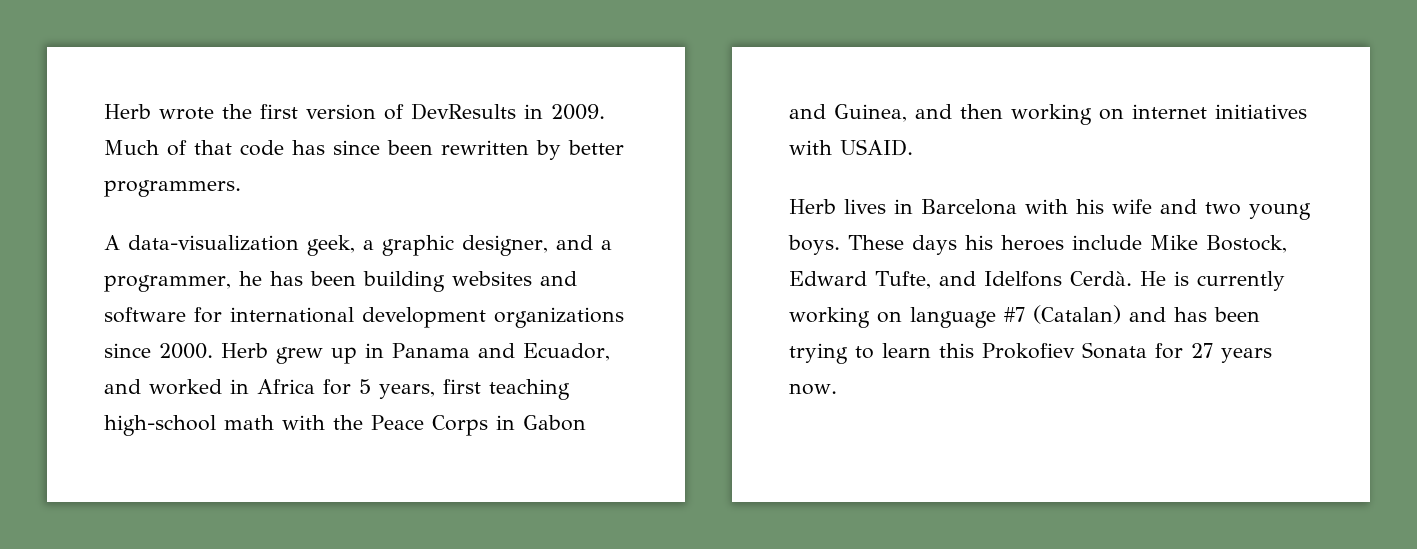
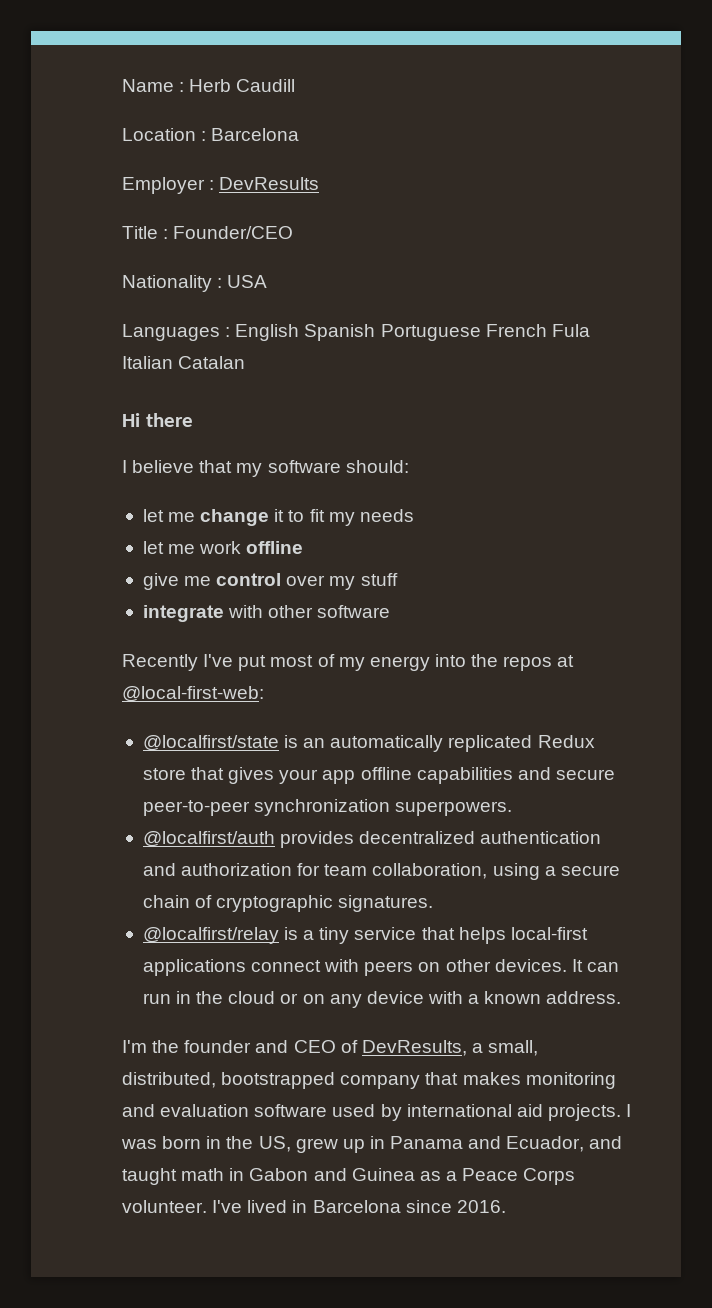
- Herb wrote the first version of DevResults in 2009. Much of that code has since been rewritten by better programmers.
- A data-visualization geek, a graphic designer, and a programmer, he has been building websites and software for international development organizations since 2000. Herb grew up in Panama and Ecuador, and worked in Africa for 5 years, first teaching high-school math with the Peace Corps in Gabon and Guinea, and then working on internet initiatives with USAID.
- Herb lives in Barcelona with his wife and two young boys. These days his heroes include Mike Bostock, Edward Tufte, and Idelfons Cerdà. He is currently working on language #7 (Catalan) and has been trying to learn this Prokofiev Sonata for 27 years now.
+ Name : Herb Caudill
+ Location : Barcelona
+ Employer : DevResults
+ Title : Founder/CEO
+ Nationality : USA
+ Languages : English Spanish Portuguese French Fula Italian Catalan
+ Hi there
+ I believe that my software should:
+ let me change it to fit my needs
+ let me work offline
+ give me control over my stuff
+ integrate with other software
+ Recently I've put most of my energy into the repos at @local-first-web:
+ @localfirst/state is an automatically replicated Redux store that gives your app offline capabilities and secure peer-to-peer synchronization superpowers.
+ @localfirst/auth provides decentralized authentication and authorization for team collaboration, using a secure chain of cryptographic signatures.
+ @localfirst/relay is a tiny service that helps local-first applications connect with peers on other devices. It can run in the cloud or on any device with a known address.
+ I'm the founder and CEO of DevResults, a small, distributed, bootstrapped company that makes monitoring and evaluation software used by international aid projects. I was born in the US, grew up in Panama and Ecuador, and taught math in Gabon and Guinea as a Peace Corps volunteer. I've lived in Barcelona since 2016.

